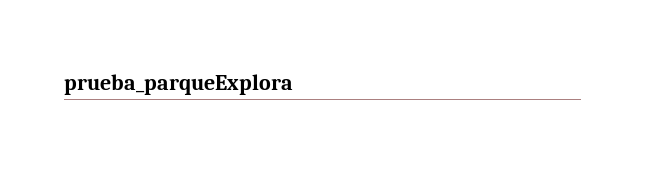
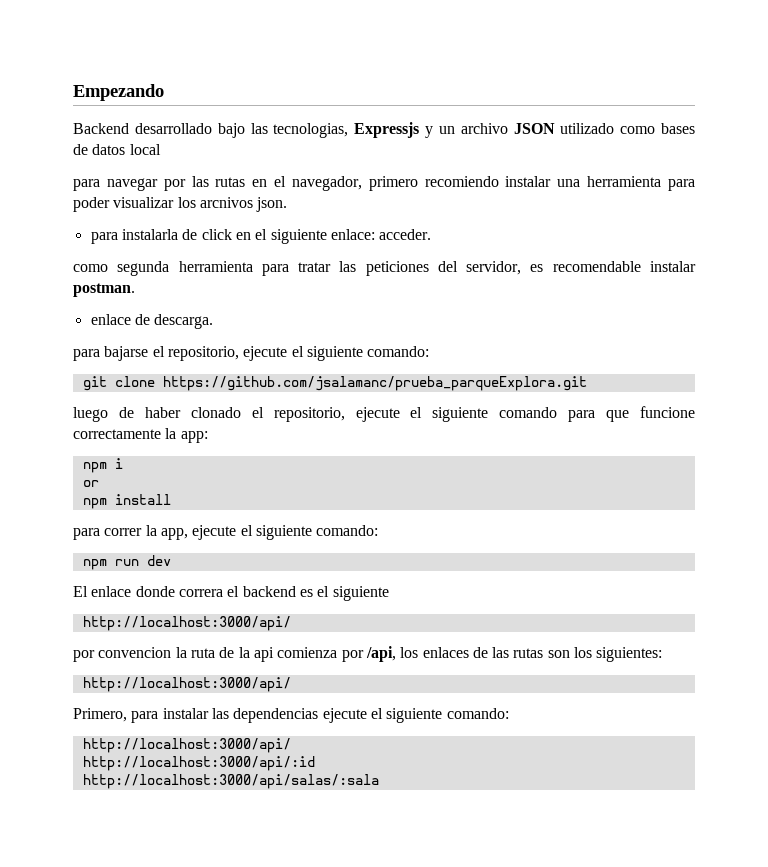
- prueba_parqueExplora
+ Empezando
+ Backend desarrollado bajo las tecnologias, Expressjs y un archivo JSON utilizado como bases de datos local
+ para navegar por las rutas en el navegador, primero recomiendo instalar una herramienta para poder visualizar los arcnivos json.
+ para instalarla de click en el siguiente enlace: acceder.
+ como segunda herramienta para tratar las peticiones del servidor, es recomendable instalar postman.
+ enlace de descarga.
+ para bajarse el repositorio, ejecute el siguiente comando:
+ git clone https://github.com/jsalamanc/prueba_parqueExplora.git
+ luego de haber clonado el repositorio, ejecute el siguiente comando para que funcione correctamente la app:
+ npm i
+ or
+ npm install
+ para correr la app, ejecute el siguiente comando:
+ npm run dev
+ El enlace donde correra el backend es el siguiente
+ http://localhost:3000/api/
+ por convencion la ruta de la api comienza por /api, los enlaces de las rutas son los siguientes:
+ http://localhost:3000/api/
+ Primero, para instalar las dependencias ejecute el siguiente comando:
+ http://localhost:3000/api/
+ http://localhost:3000/api/:id
+ http://localhost:3000/api/salas/:sala

